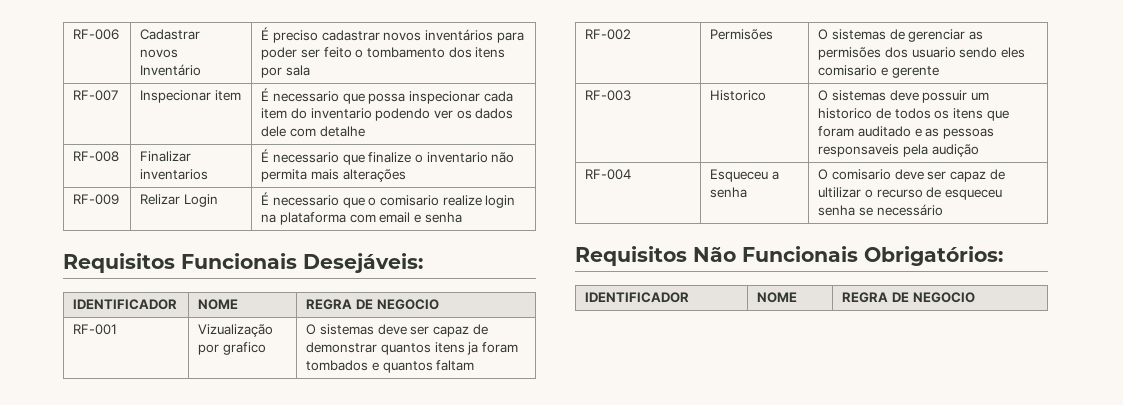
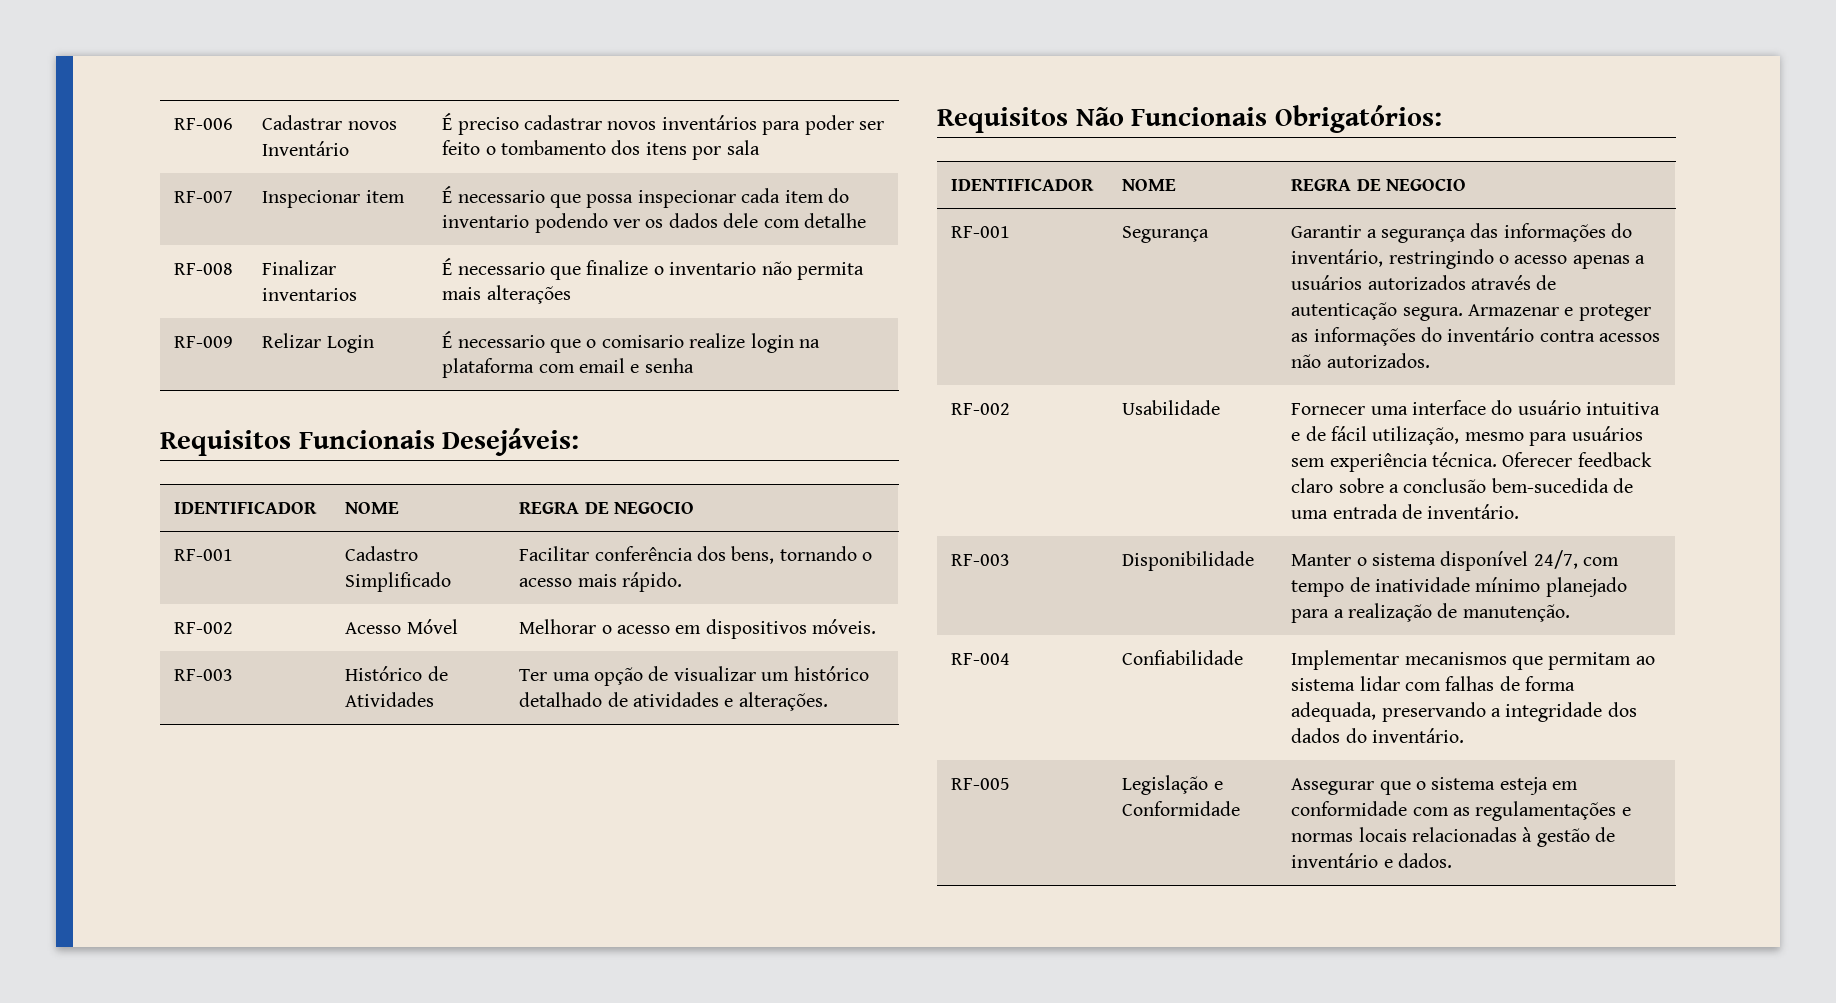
- RF-001 | Vizualização por grafico | O sistemas deve ser capaz de demonstrar quantos itens ja foram tombados e quantos faltam
- RF-002 | Permisões | O sistemas de gerenciar as permisões dos usuario sendo eles comisario e gerente
- RF-003 | Historico | O sistemas deve possuir um historico de todos os itens que foram auditado e as pessoas responsaveis pela audição
- RF-004 | Esqueceu a senha | O comisario deve ser capaz de ultilizar o recurso de esqueceu senha se necessário
+ RF-001 | Cadastro Simplificado | Facilitar conferência dos bens, tornando o acesso mais rápido.
+ RF-002 | Acesso Móvel | Melhorar o acesso em dispositivos móveis.
+ RF-003 | Histórico de Atividades | Ter uma opção de visualizar um histórico detalhado de atividades e alterações.
+ RF-001 | Segurança | Garantir a segurança das informações do inventário, restringindo o acesso apenas a usuários autorizados através de autenticação segura. Armazenar e proteger as informações do inventário contra acessos não autorizados.
+ RF-002 | Usabilidade | Fornecer uma interface do usuário intuitiva e de fácil utilização, mesmo para usuários sem experiência técnica. Oferecer feedback claro sobre a conclusão bem-sucedida de uma entrada de inventário.
+ RF-003 | Disponibilidade | Manter o sistema disponível 24/7, com tempo de inatividade mínimo planejado para a realização de manutenção.
+ RF-004 | Confiabilidade | Implementar mecanismos que permitam ao sistema lidar com falhas de forma adequada, preservando a integridade dos dados do inventário.
+ RF-005 | Legislação e Conformidade | Assegurar que o sistema esteja em conformidade com as regulamentações e normas locais relacionadas à gestão de inventário e dados.

